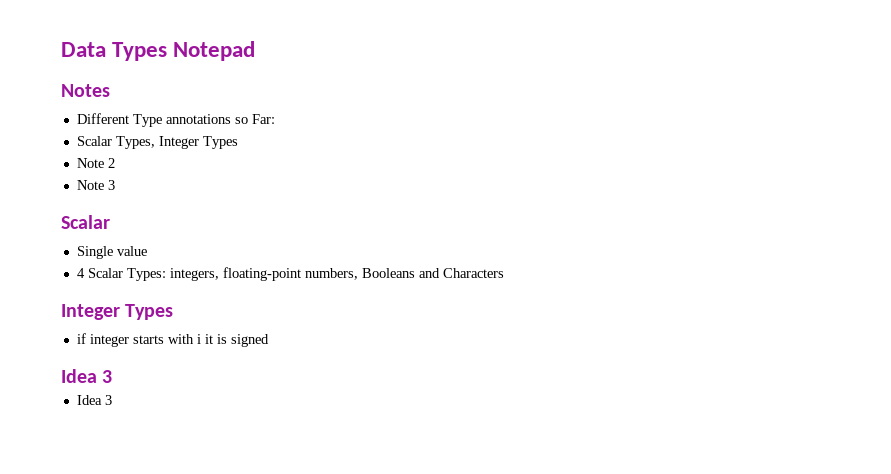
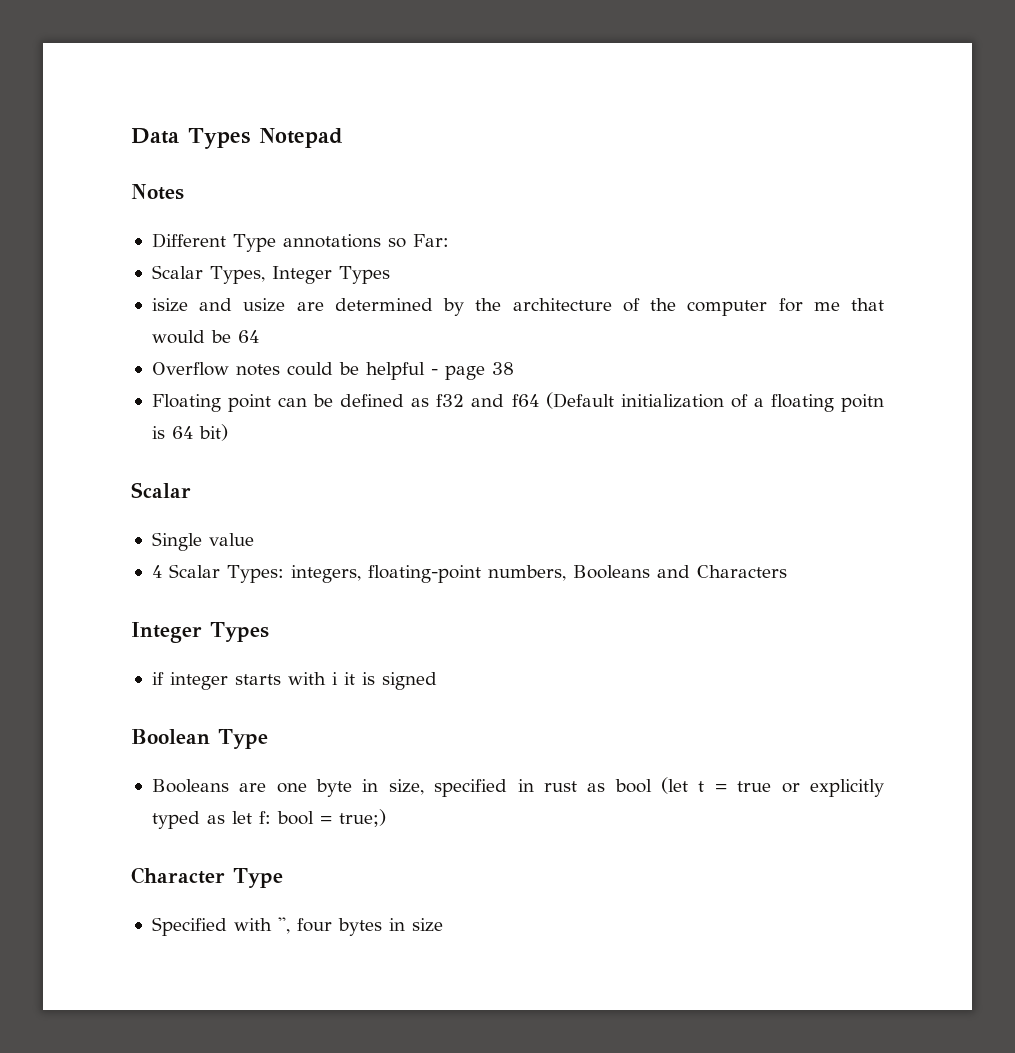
- Note 2
- Note 3
+ isize and usize are determined by the architecture of the computer for me that would be 64
+ Overflow notes could be helpful - page 38
+ Floating point can be defined as f32 and f64 (Default initialization of a floating poitn is 64 bit)
  if integer starts with i it is signed
- Idea 3
- Idea 3
+ Boolean Type
+ Booleans are one byte in size, specified in rust as bool (let t = true or explicitly typed as let f: bool = true;)
+ Character Type
+ Specified with '', four bytes in size

